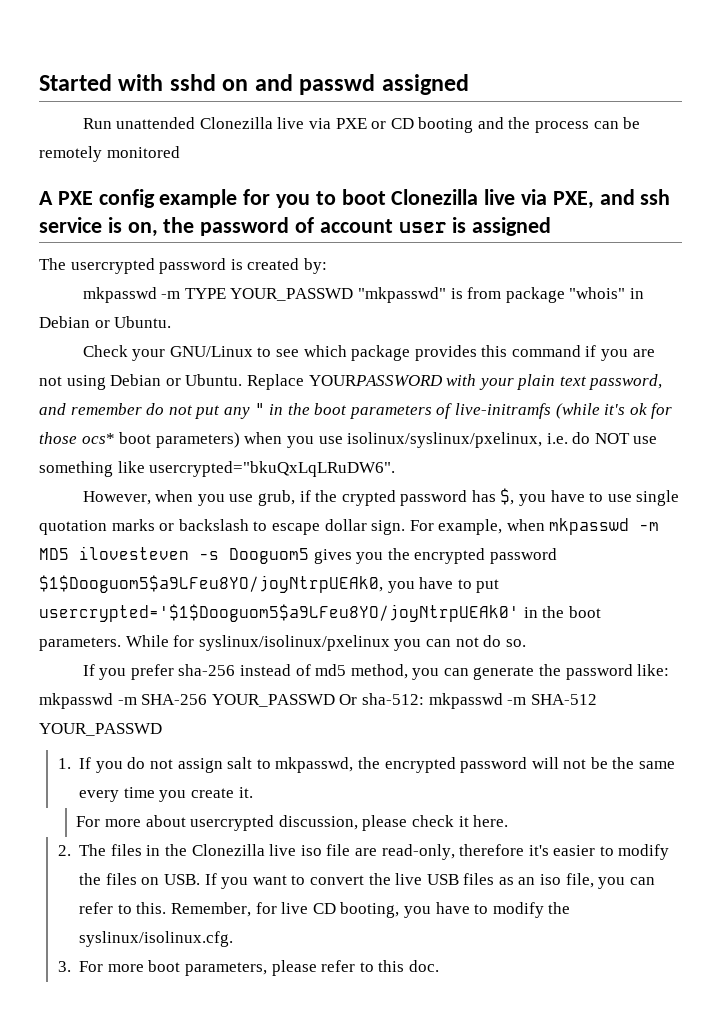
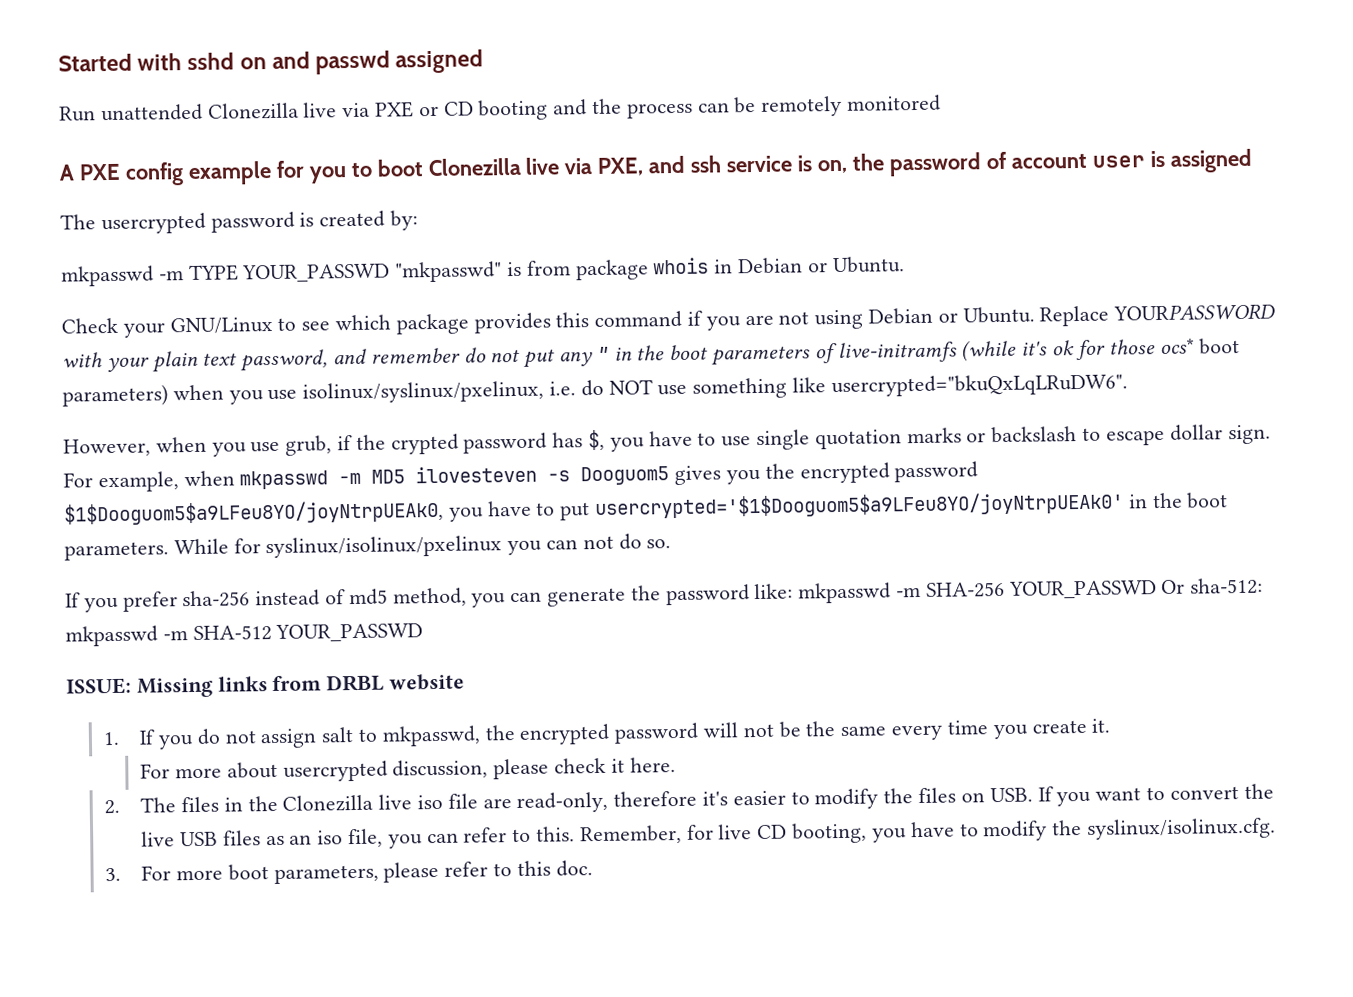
- mkpasswd -m TYPE YOUR_PASSWD "mkpasswd" is from package "whois" in Debian or Ubuntu.
+ mkpasswd -m TYPE YOUR_PASSWD "mkpasswd" is from package whois in Debian or Ubuntu.
+ ISSUE: Missing links from DRBL website

